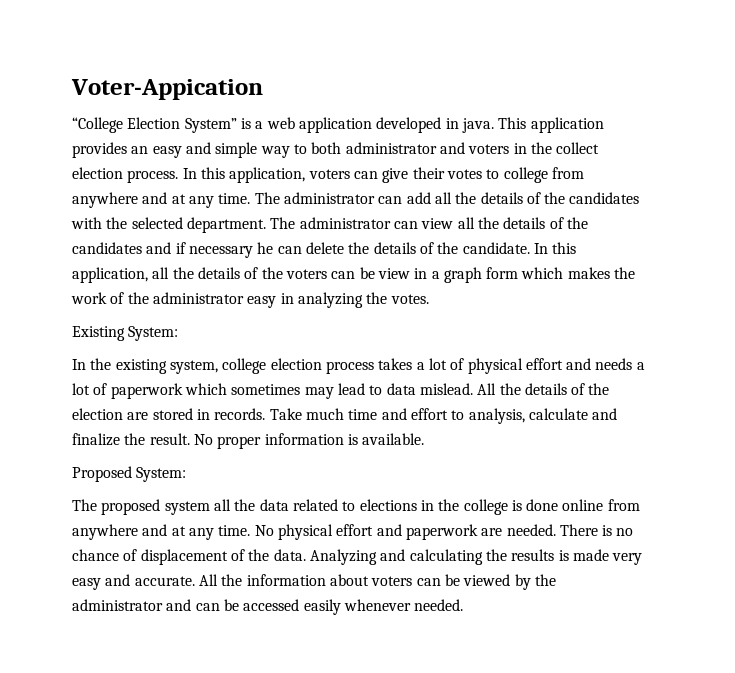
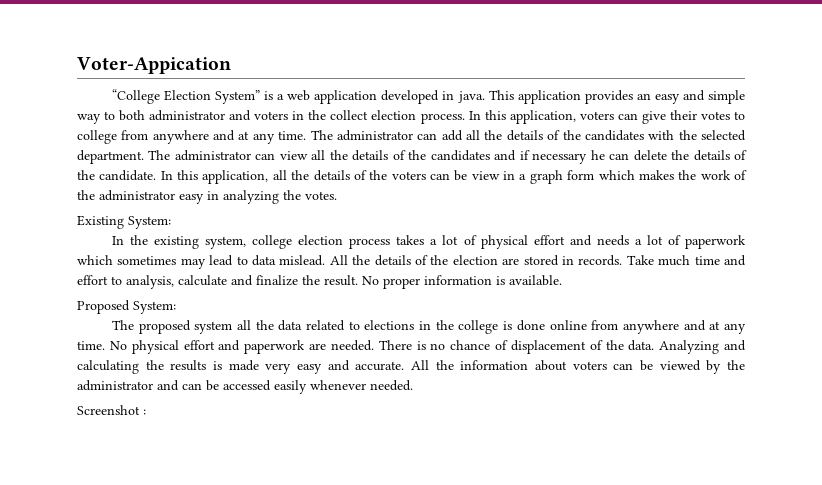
+ Screenshot :

